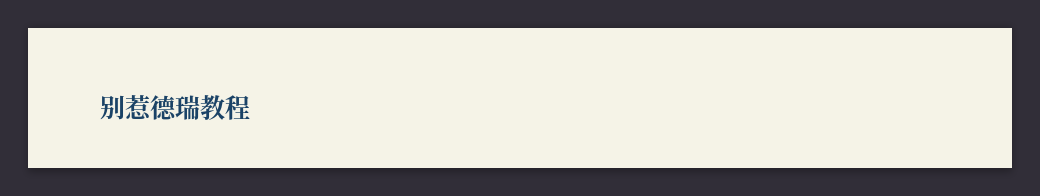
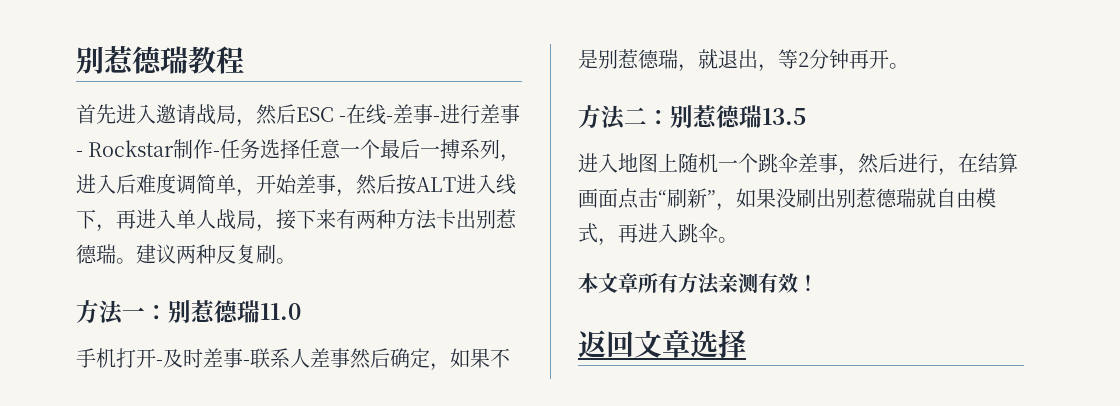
+ 首先进入邀请战局，然后ESC -在线-差事-进行差事- Rockstar制作-任务选择任意一个最后一搏系列，进入后难度调简单，开始差事，然后按ALT进入线下，再进入单人战局，接下来有两种方法卡出别惹德瑞。建议两种反复刷。
+ 方法一：别惹德瑞11.0
+ 手机打开-及时差事-联系人差事然后确定，如果不是别惹德瑞，就退出，等2分钟再开。
+ 方法二：别惹德瑞13.5
+ 进入地图上随机一个跳伞差事，然后进行，在结算画面点击“刷新”，如果没刷出别惹德瑞就自由模式，再进入跳伞。
+ 本文章所有方法亲测有效！
+ 返回文章选择

